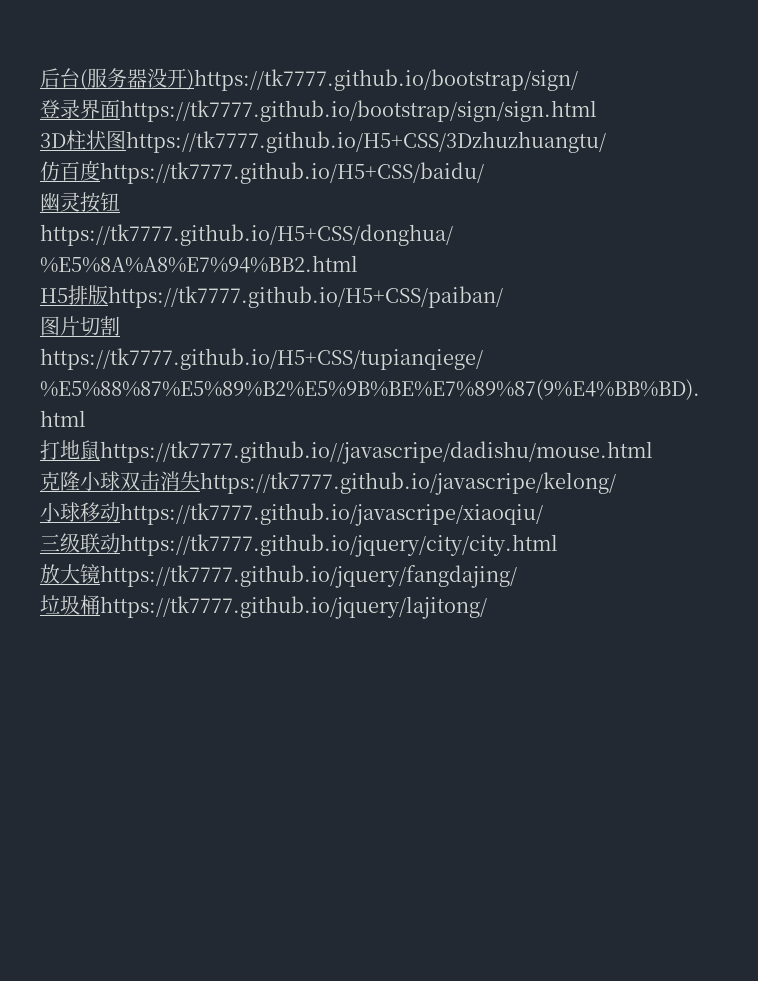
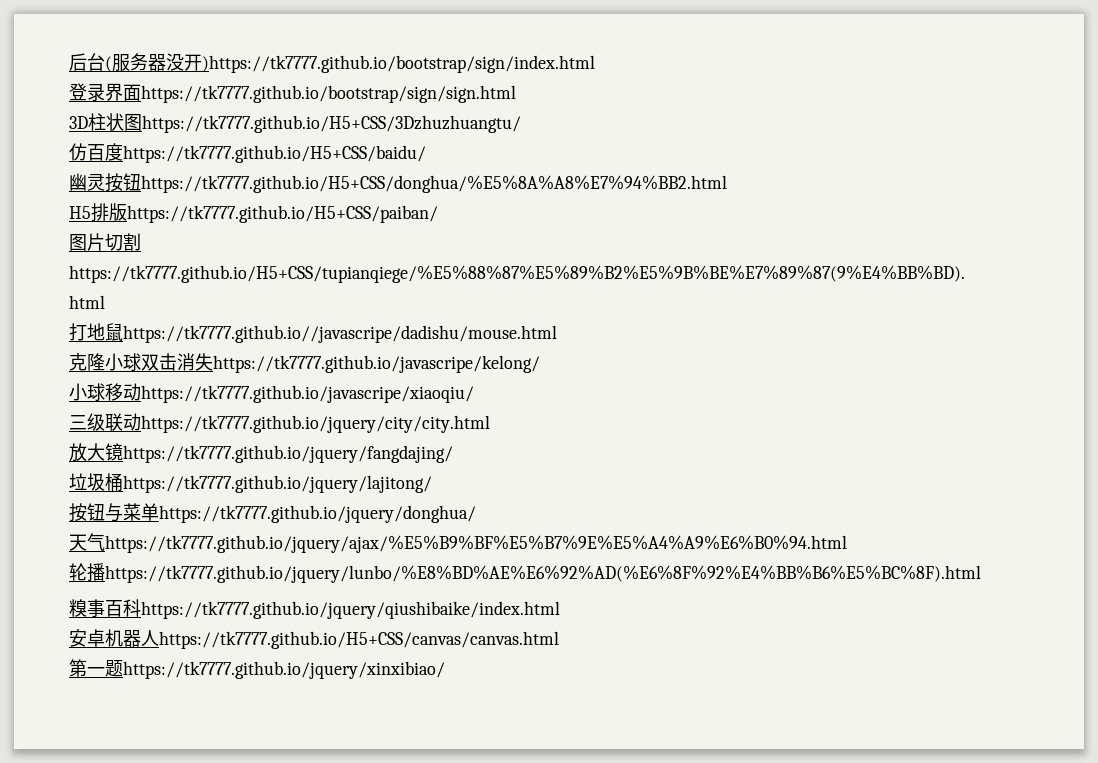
- 后台(服务器没开)https://tk7777.github.io/bootstrap/sign/
+ 后台(服务器没开)https://tk7777.github.io/bootstrap/sign/index.html
+ 按钮与菜单https://tk7777.github.io/jquery/donghua/
+ 天气https://tk7777.github.io/jquery/ajax/%E5%B9%BF%E5%B7%9E%E5%A4%A9%E6%B0%94.html
+ 轮播https://tk7777.github.io/jquery/lunbo/%E8%BD%AE%E6%92%AD(%E6%8F%92%E4%BB%B6%E5%BC%8F).html
+ 糗事百科https://tk7777.github.io/jquery/qiushibaike/index.html
+ 安卓机器人https://tk7777.github.io/H5+CSS/canvas/canvas.html
+ 第一题https://tk7777.github.io/jquery/xinxibiao/

